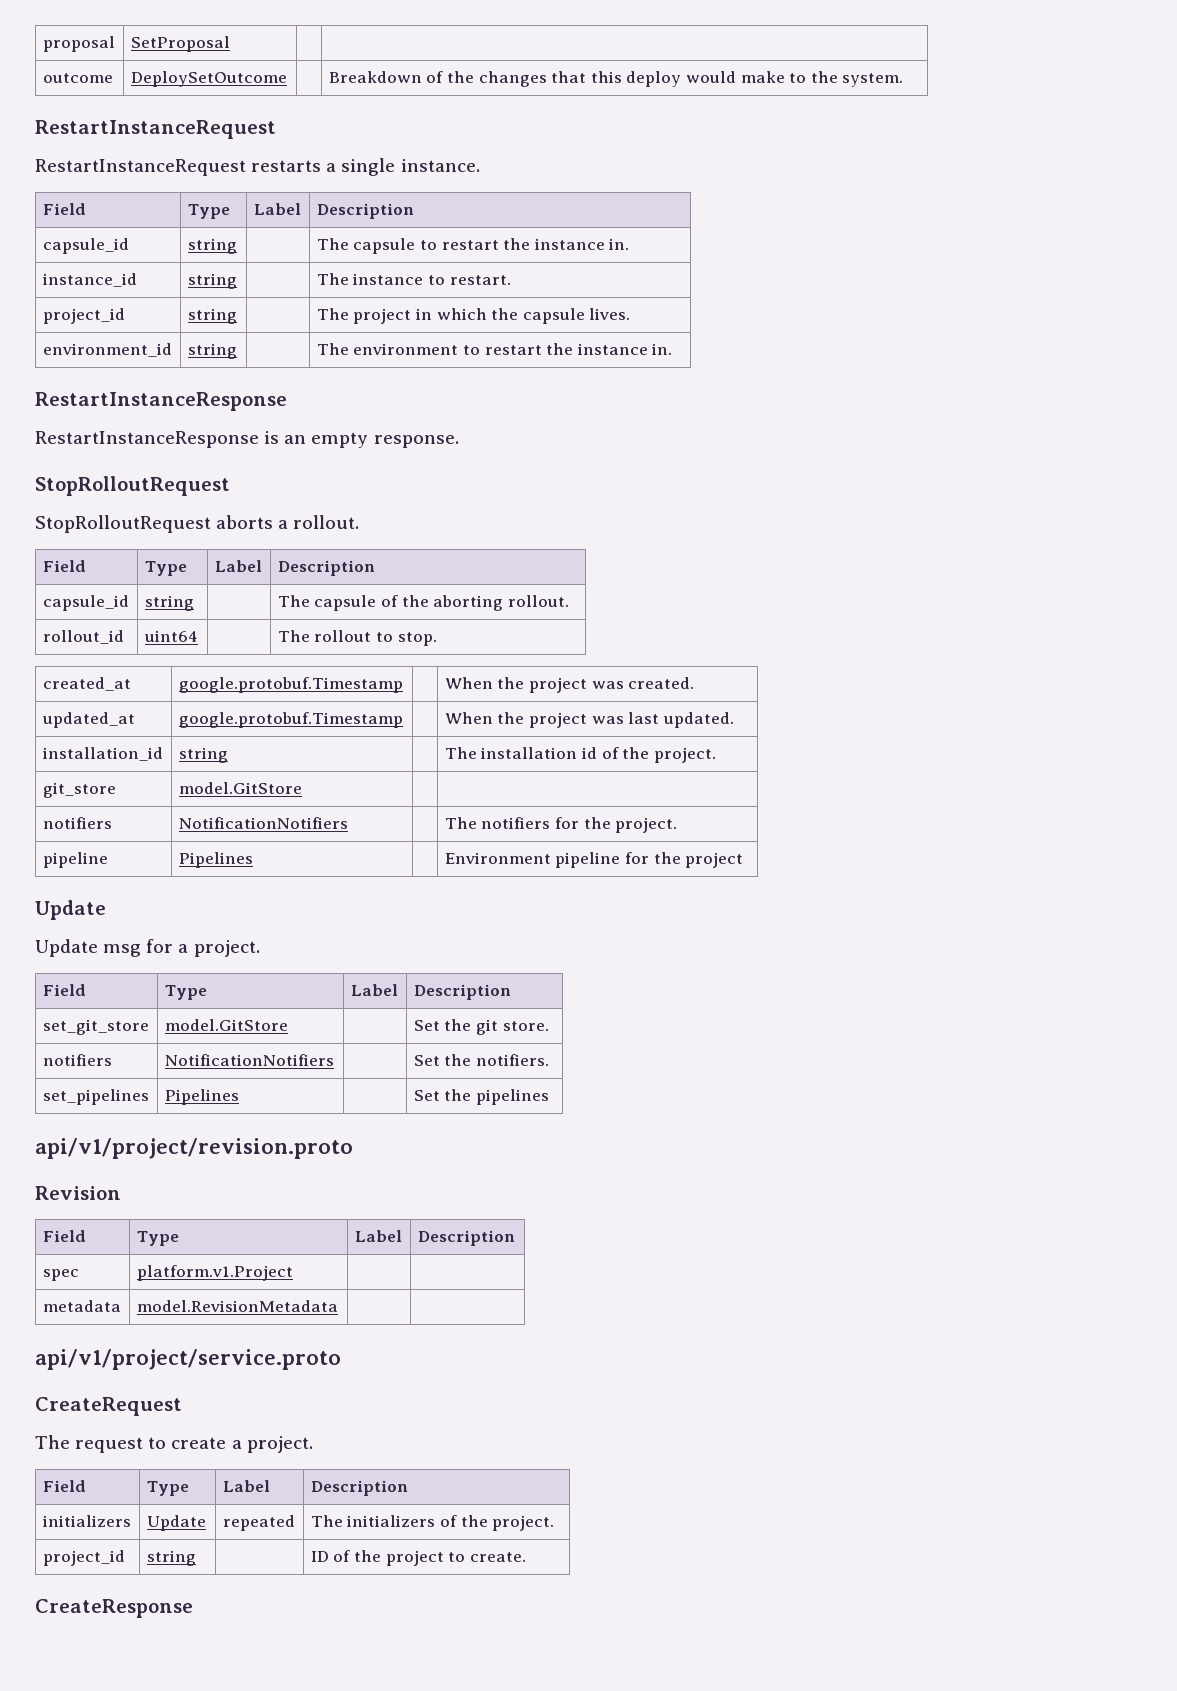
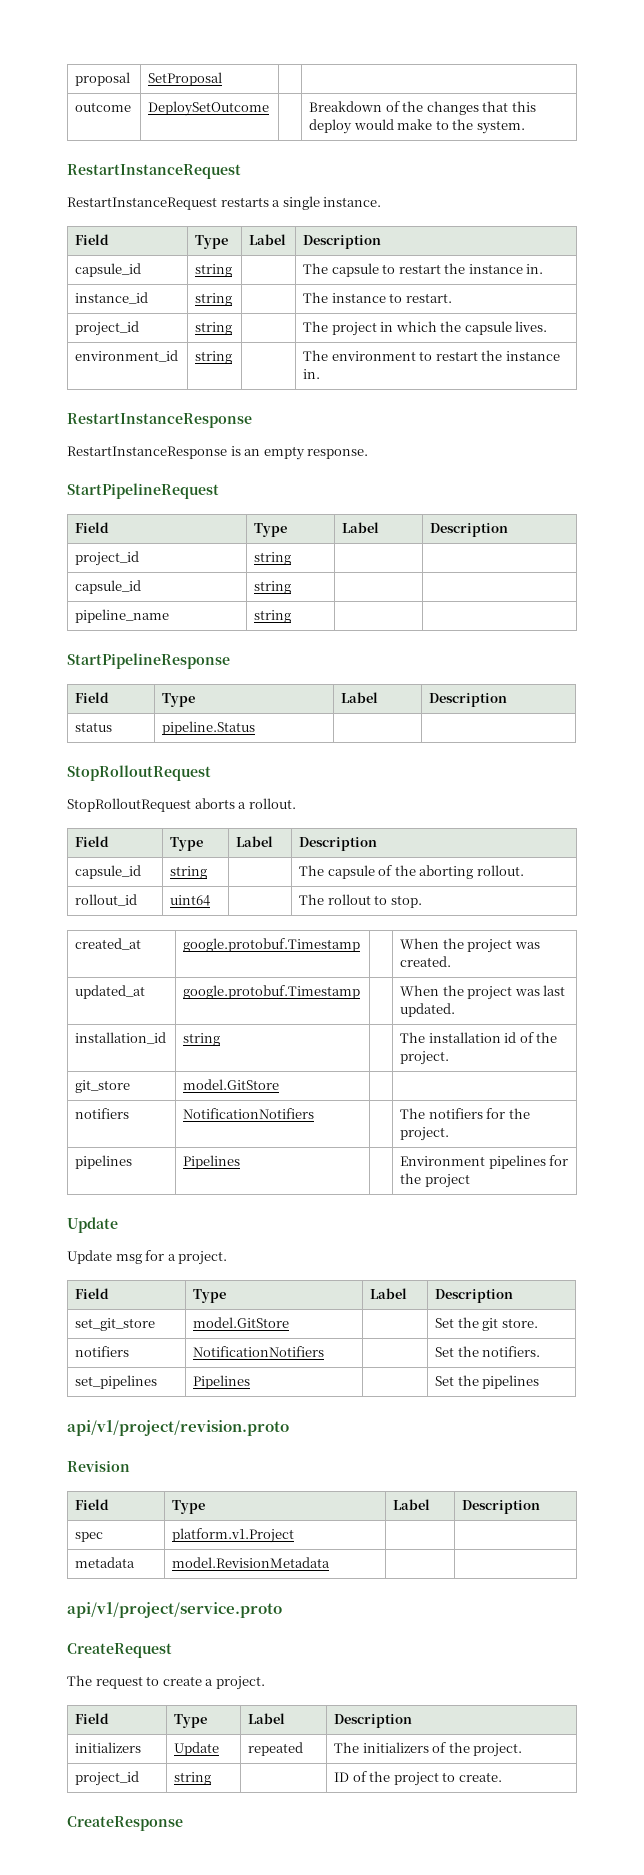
+ StartPipelineRequest
+ Field | Type | Label | Description
+ project_id | string | |
+ capsule_id | string | |
+ pipeline_name | string | |
+ StartPipelineResponse
+ Field | Type | Label | Description
+ status | pipeline.Status | |
- pipeline | Pipelines | | Environment pipeline for the project
+ pipelines | Pipelines | | Environment pipelines for the project

